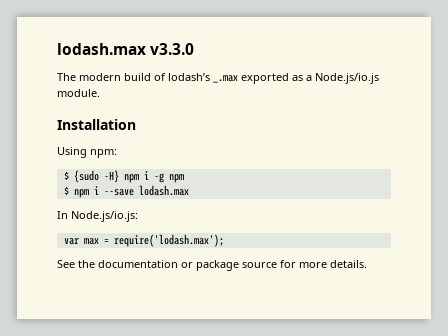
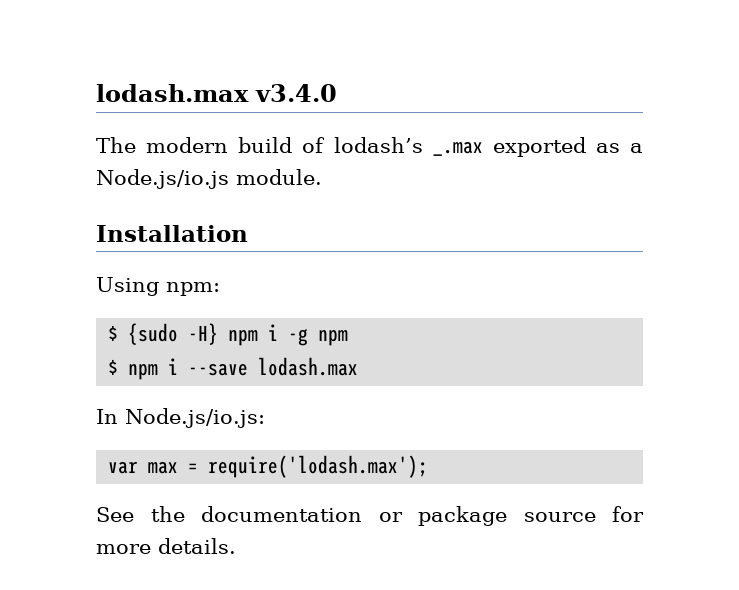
- lodash.max v3.3.0
+ lodash.max v3.4.0

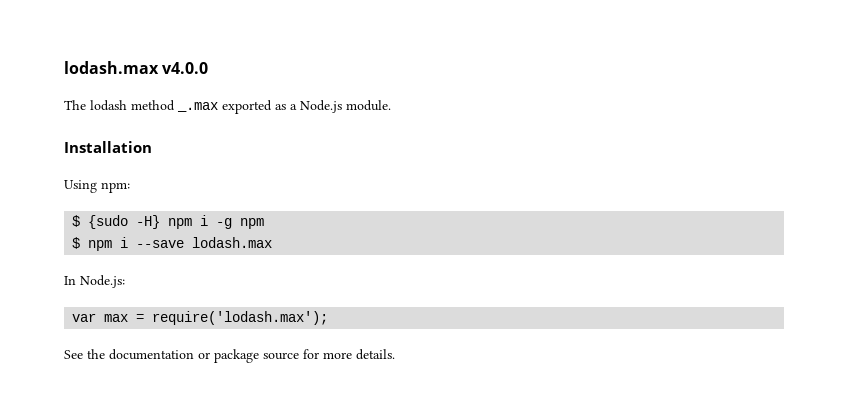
- lodash.max v3.4.0
+ lodash.max v4.0.0
- The modern build of lodash’s _.max exported as a Node.js/io.js module.
+ The lodash method _.max exported as a Node.js module.
- In Node.js/io.js:
+ In Node.js:

